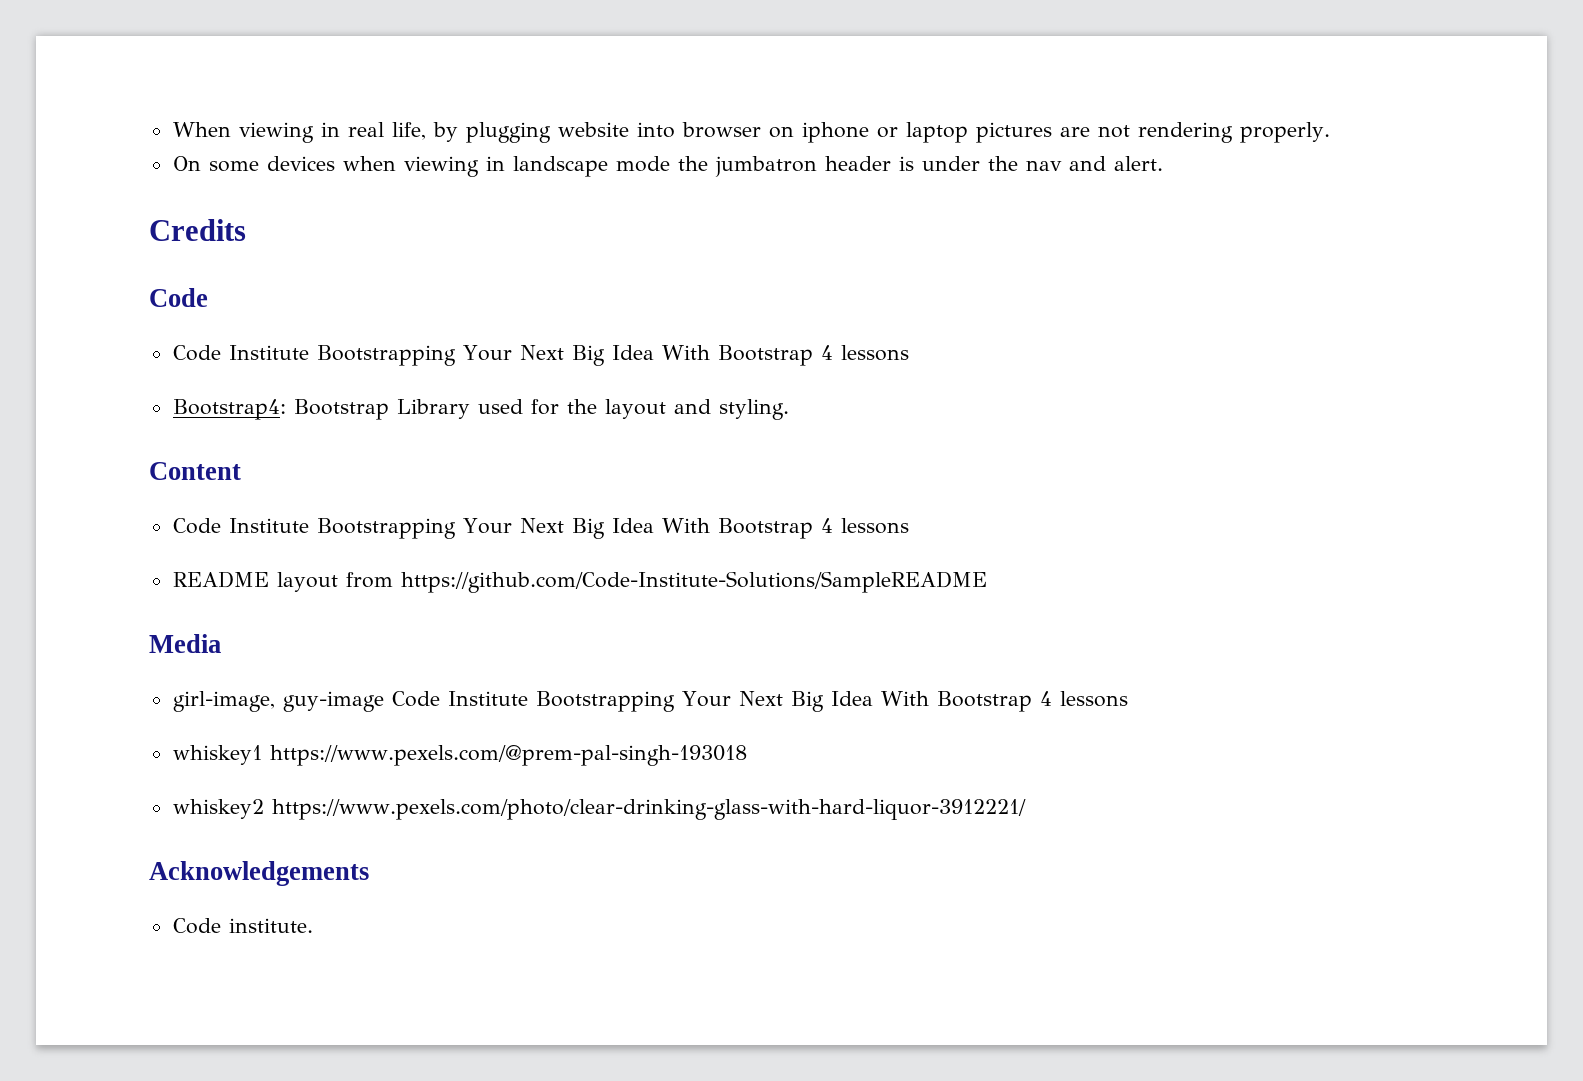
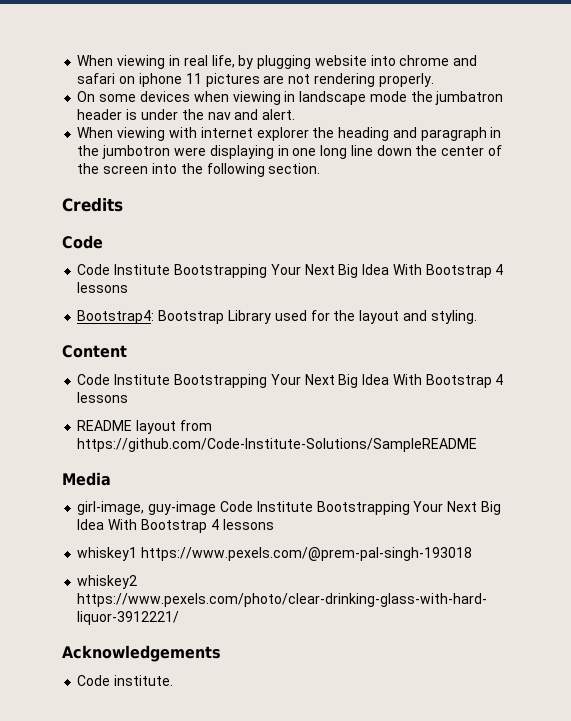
- When viewing in real life, by plugging website into browser on iphone or laptop pictures are not rendering properly.
+ When viewing in real life, by plugging website into chrome and safari on iphone 11 pictures are not rendering properly.
+ When viewing with internet explorer the heading and paragraph in the jumbotron were displaying in one long line down the center of the screen into the following section.

